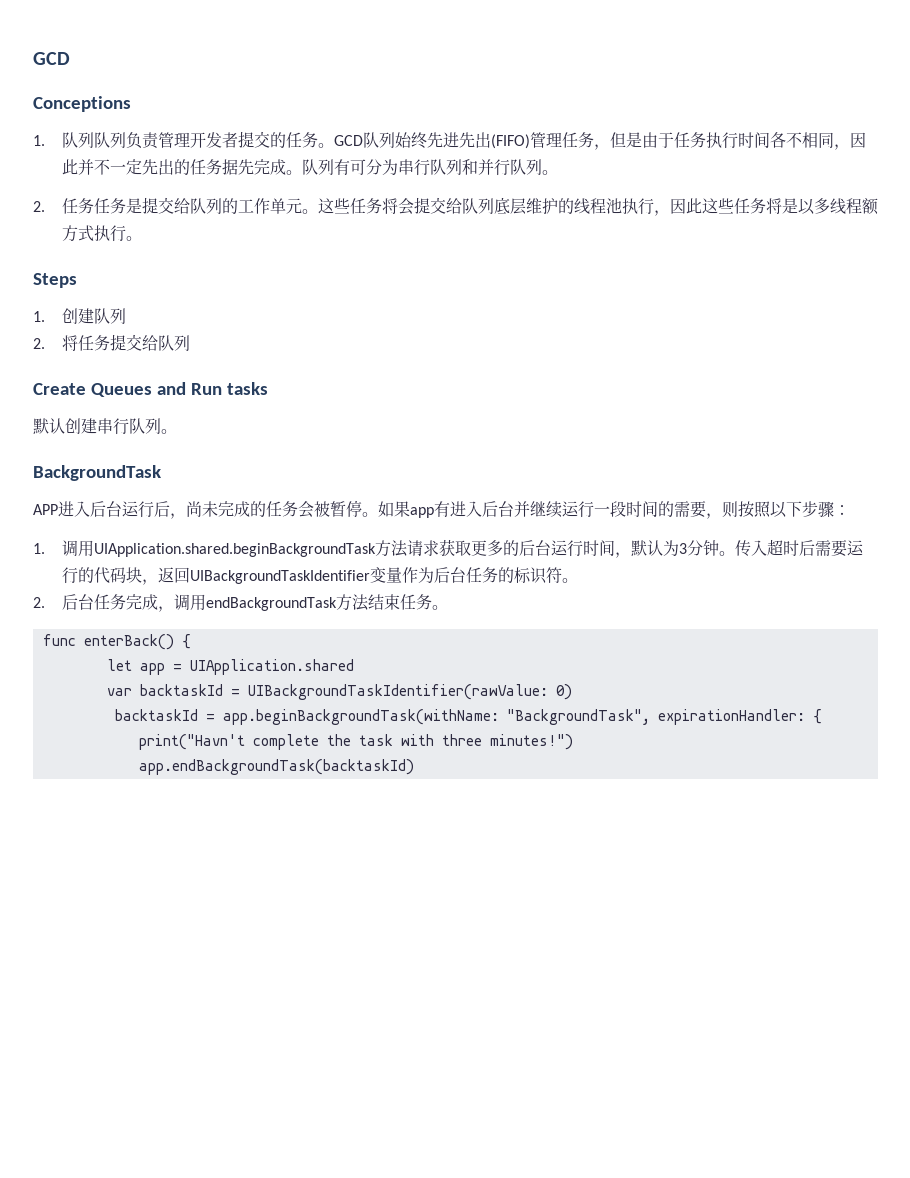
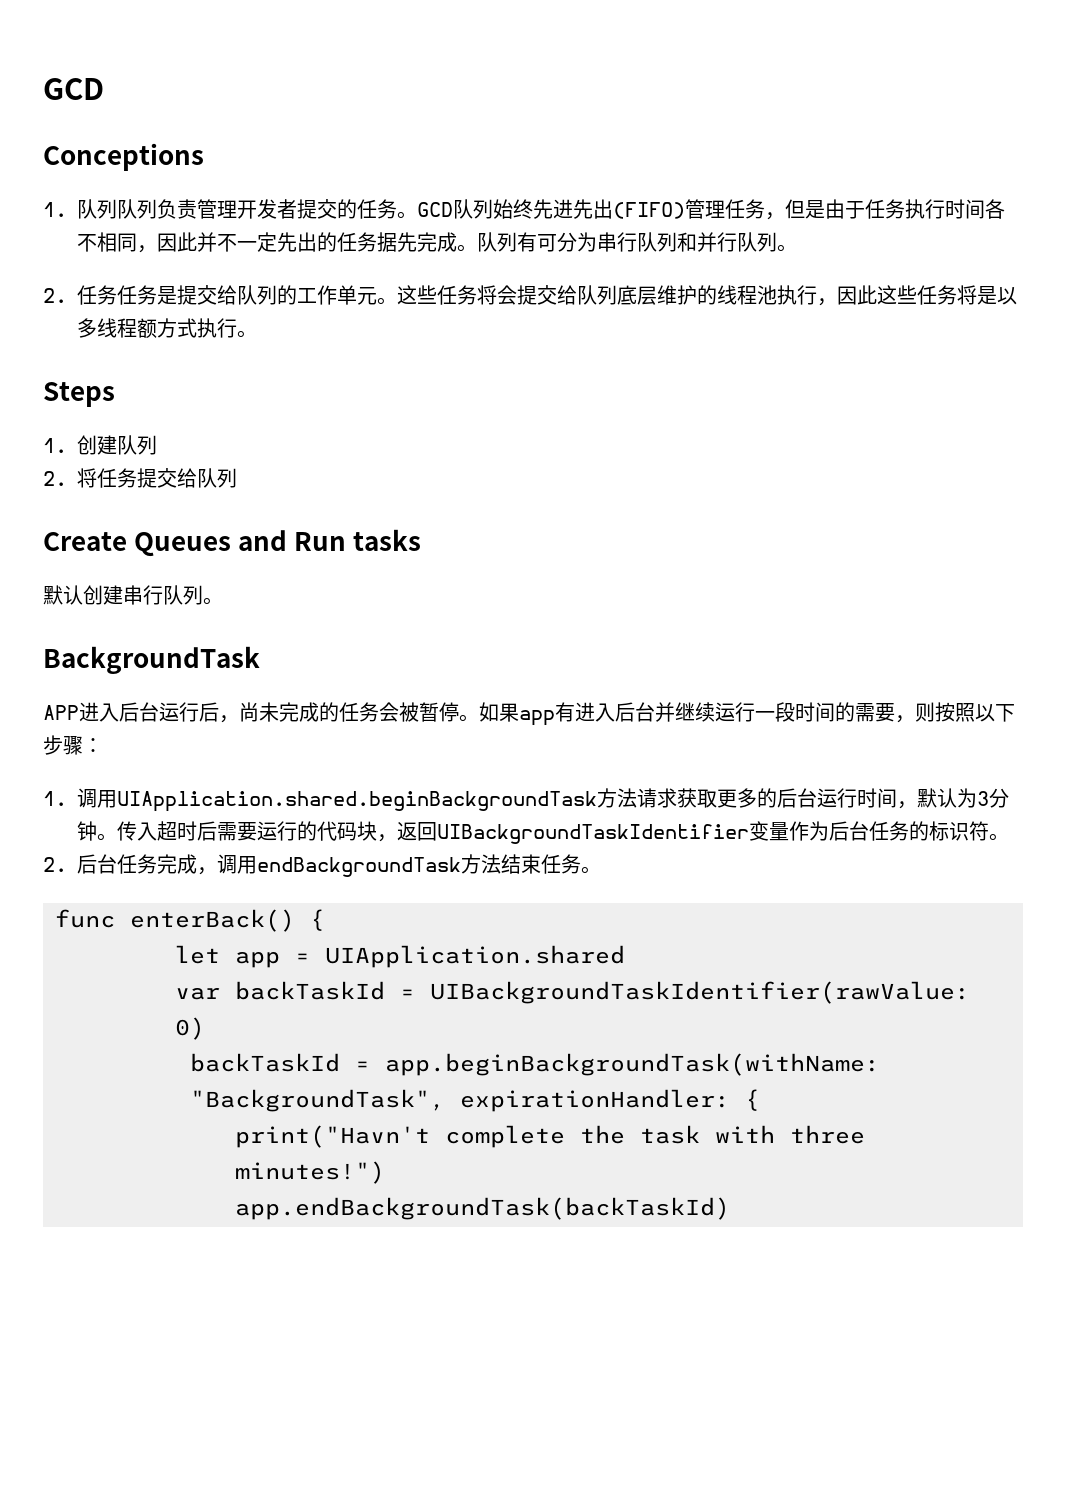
- var backtaskId = UIBackgroundTaskIdentifier(rawValue: 0)
+ var backTaskId = UIBackgroundTaskIdentifier(rawValue: 0)
- backtaskId = app.beginBackgroundTask(withName: "BackgroundTask", expirationHandler: {
+ backTaskId = app.beginBackgroundTask(withName: "BackgroundTask", expirationHandler: {
- app.endBackgroundTask(backtaskId)
+ app.endBackgroundTask(backTaskId)

